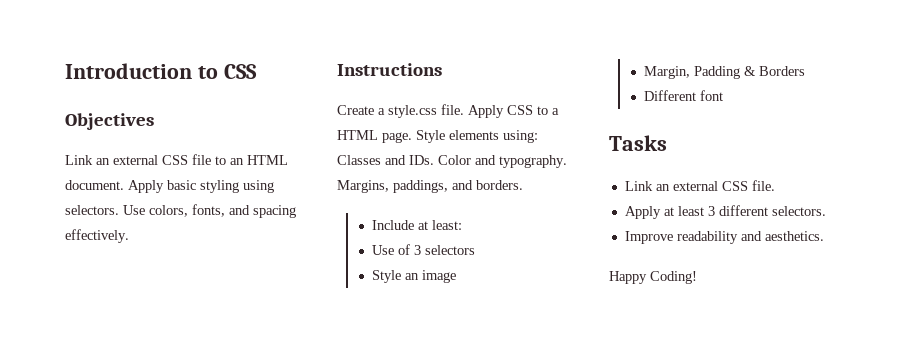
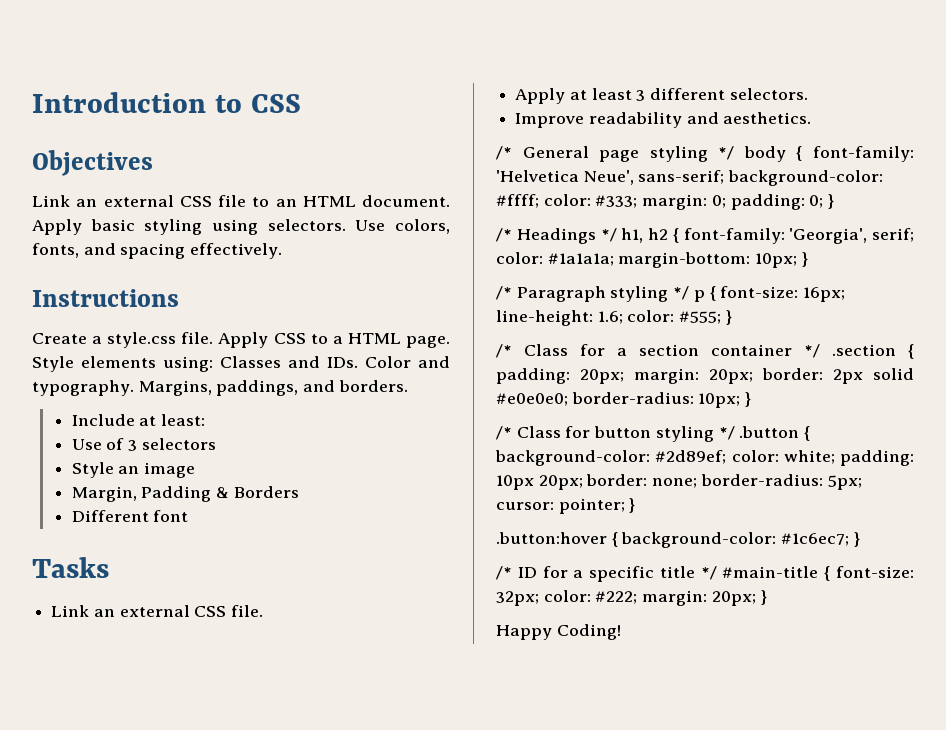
+ /* General page styling */ body { font-family: 'Helvetica Neue', sans-serif; background-color: #ffff; color: #333; margin: 0; padding: 0; }
+ /* Headings */ h1, h2 { font-family: 'Georgia', serif; color: #1a1a1a; margin-bottom: 10px; }
+ /* Paragraph styling */ p { font-size: 16px; line-height: 1.6; color: #555; }
+ /* Class for a section container */ .section { padding: 20px; margin: 20px; border: 2px solid #e0e0e0; border-radius: 10px; }
+ /* Class for button styling */ .button { background-color: #2d89ef; color: white; padding: 10px 20px; border: none; border-radius: 5px; cursor: pointer; }
+ .button:hover { background-color: #1c6ec7; }
+ /* ID for a specific title */ #main-title { font-size: 32px; color: #222; margin: 20px; }

